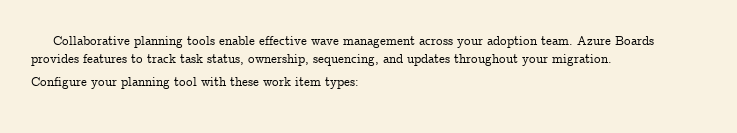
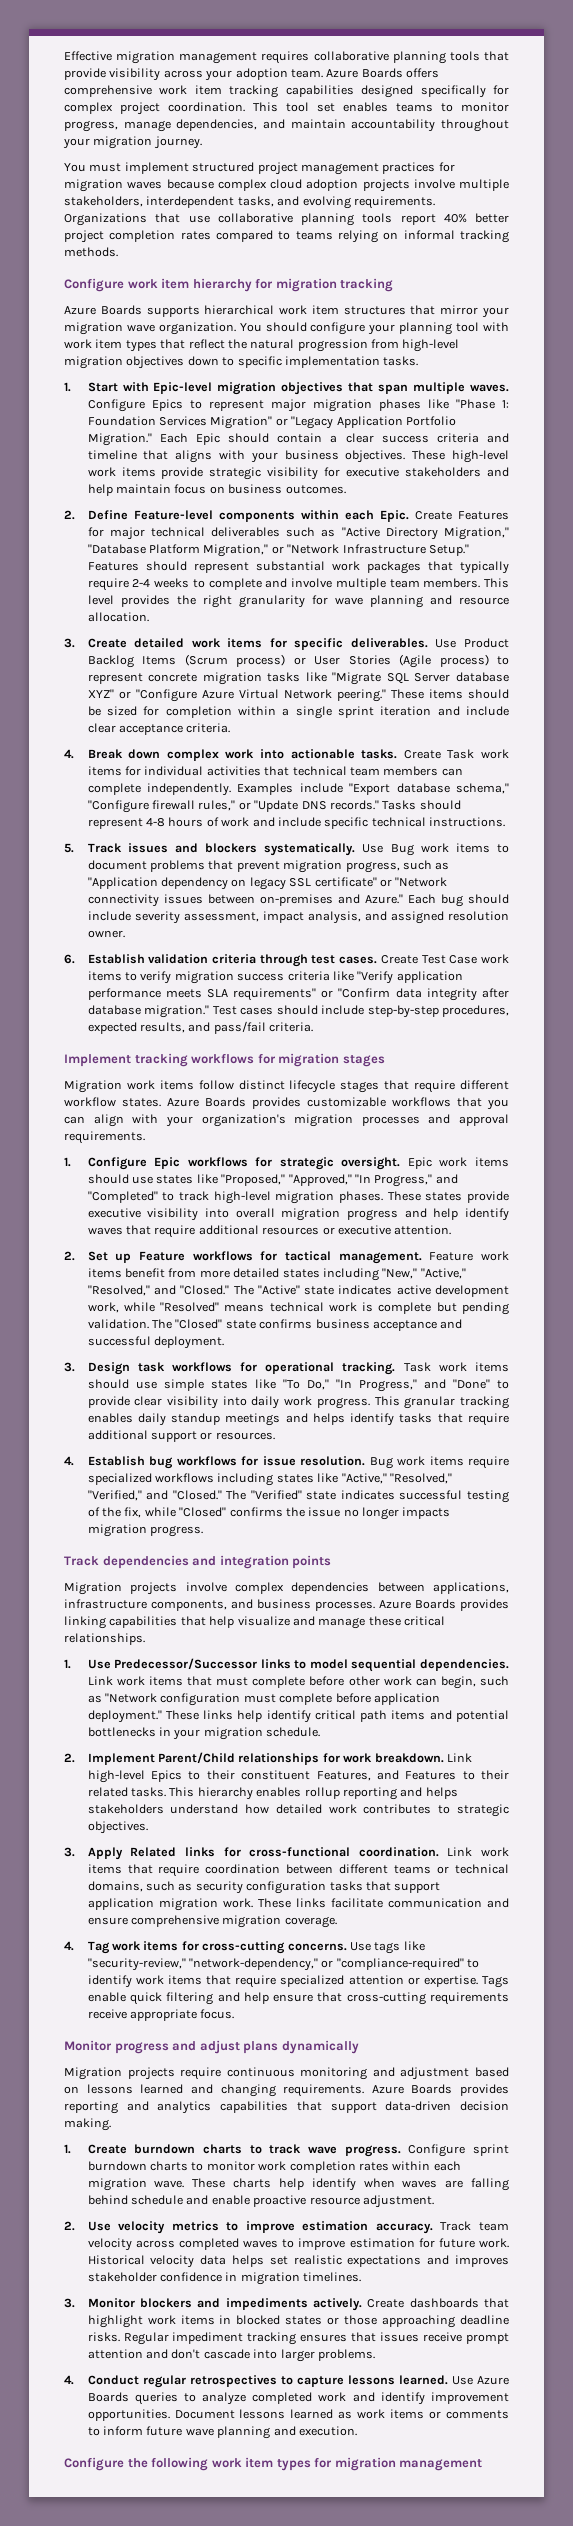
- Collaborative planning tools enable effective wave management across your adoption team.
+ Effective migration management requires collaborative planning tools that provide visibility across your adoption team.
- Azure Boards provides features to track task status, ownership, sequencing, and updates throughout your migration.
- Configure your planning tool with these work item types:
+ Azure Boards offers comprehensive work item tracking capabilities designed specifically for complex project coordination. This tool set enables teams to monitor progress, manage dependencies, and maintain accountability throughout your migration journey.
+ You must implement structured project management practices for migration waves because complex cloud adoption projects involve multiple stakeholders, interdependent tasks, and evolving requirements. Organizations that use collaborative planning tools report 40% better project completion rates compared to teams relying on informal tracking methods.
+ Configure work item hierarchy for migration tracking
+ Azure Boards supports hierarchical work item structures that mirror your migration wave organization. You should configure your planning tool with work item types that reflect the natural progression from high-level migration objectives down to specific implementation tasks.
+ 1. Start with Epic-level migration objectives that span multiple waves. Configure Epics to represent major migration phases like "Phase 1: Foundation Services Migration" or "Legacy Application Portfolio Migration." Each Epic should contain a clear success criteria and timeline that aligns with your business objectives. These high-level work items provide strategic visibility for executive stakeholders and help maintain focus on business outcomes.
+ 2. Define Feature-level components within each Epic. Create Features for major technical deliverables such as "Active Directory Migration," "Database Platform Migration," or "Network Infrastructure Setup." Features should represent substantial work packages that typically require 2-4 weeks to complete and involve multiple team members. This level provides the right granularity for wave planning and resource allocation.
+ 3. Create detailed work items for specific deliverables. Use Product Backlog Items (Scrum process) or User Stories (Agile process) to represent concrete migration tasks like "Migrate SQL Server database XYZ" or "Configure Azure Virtual Network peering." These items should be sized for completion within a single sprint iteration and include clear acceptance criteria.
+ 4. Break down complex work into actionable tasks. Create Task work items for individual activities that technical team members can complete independently. Examples include "Export database schema," "Configure firewall rules," or "Update DNS records." Tasks should represent 4-8 hours of work and include specific technical instructions.
+ 5. Track issues and blockers systematically. Use Bug work items to document problems that prevent migration progress, such as "Application dependency on legacy SSL certificate" or "Network connectivity issues between on-premises and Azure." Each bug should include severity assessment, impact analysis, and assigned resolution owner.
+ 6. Establish validation criteria through test cases. Create Test Case work items to verify migration success criteria like "Verify application performance meets SLA requirements" or "Confirm data integrity after database migration." Test cases should include step-by-step procedures, expected results, and pass/fail criteria.
+ Implement tracking workflows for migration stages
+ Migration work items follow distinct lifecycle stages that require different workflow states. Azure Boards provides customizable workflows that you can align with your organization's migration processes and approval requirements.
+ 1. Configure Epic workflows for strategic oversight. Epic work items should use states like "Proposed," "Approved," "In Progress," and "Completed" to track high-level migration phases. These states provide executive visibility into overall migration progress and help identify waves that require additional resources or executive attention.
+ 2. Set up Feature workflows for tactical management. Feature work items benefit from more detailed states including "New," "Active," "Resolved," and "Closed." The "Active" state indicates active development work, while "Resolved" means technical work is complete but pending validation. The "Closed" state confirms business acceptance and successful deployment.
+ 3. Design task workflows for operational tracking. Task work items should use simple states like "To Do," "In Progress," and "Done" to provide clear visibility into daily work progress. This granular tracking enables daily standup meetings and helps identify tasks that require additional support or resources.
+ 4. Establish bug workflows for issue resolution. Bug work items require specialized workflows including states like "Active," "Resolved," "Verified," and "Closed." The "Verified" state indicates successful testing of the fix, while "Closed" confirms the issue no longer impacts migration progress.
+ Track dependencies and integration points
+ Migration projects involve complex dependencies between applications, infrastructure components, and business processes. Azure Boards provides linking capabilities that help visualize and manage these critical relationships.
+ 1. Use Predecessor/Successor links to model sequential dependencies. Link work items that must complete before other work can begin, such as "Network configuration must complete before application deployment." These links help identify critical path items and potential bottlenecks in your migration schedule.
+ 2. Implement Parent/Child relationships for work breakdown. Link high-level Epics to their constituent Features, and Features to their related tasks. This hierarchy enables rollup reporting and helps stakeholders understand how detailed work contributes to strategic objectives.
+ 3. Apply Related links for cross-functional coordination. Link work items that require coordination between different teams or technical domains, such as security configuration tasks that support application migration work. These links facilitate communication and ensure comprehensive migration coverage.
+ 4. Tag work items for cross-cutting concerns. Use tags like "security-review," "network-dependency," or "compliance-required" to identify work items that require specialized attention or expertise. Tags enable quick filtering and help ensure that cross-cutting requirements receive appropriate focus.
+ Monitor progress and adjust plans dynamically
+ Migration projects require continuous monitoring and adjustment based on lessons learned and changing requirements. Azure Boards provides reporting and analytics capabilities that support data-driven decision making.
+ 1. Create burndown charts to track wave progress. Configure sprint burndown charts to monitor work completion rates within each migration wave. These charts help identify when waves are falling behind schedule and enable proactive resource adjustment.
+ 2. Use velocity metrics to improve estimation accuracy. Track team velocity across completed waves to improve estimation for future work. Historical velocity data helps set realistic expectations and improves stakeholder confidence in migration timelines.
+ 3. Monitor blockers and impediments actively. Create dashboards that highlight work items in blocked states or those approaching deadline risks. Regular impediment tracking ensures that issues receive prompt attention and don't cascade into larger problems.
+ 4. Conduct regular retrospectives to capture lessons learned. Use Azure Boards queries to analyze completed work and identify improvement opportunities. Document lessons learned as work items or comments to inform future wave planning and execution.
+ Configure the following work item types for migration management

